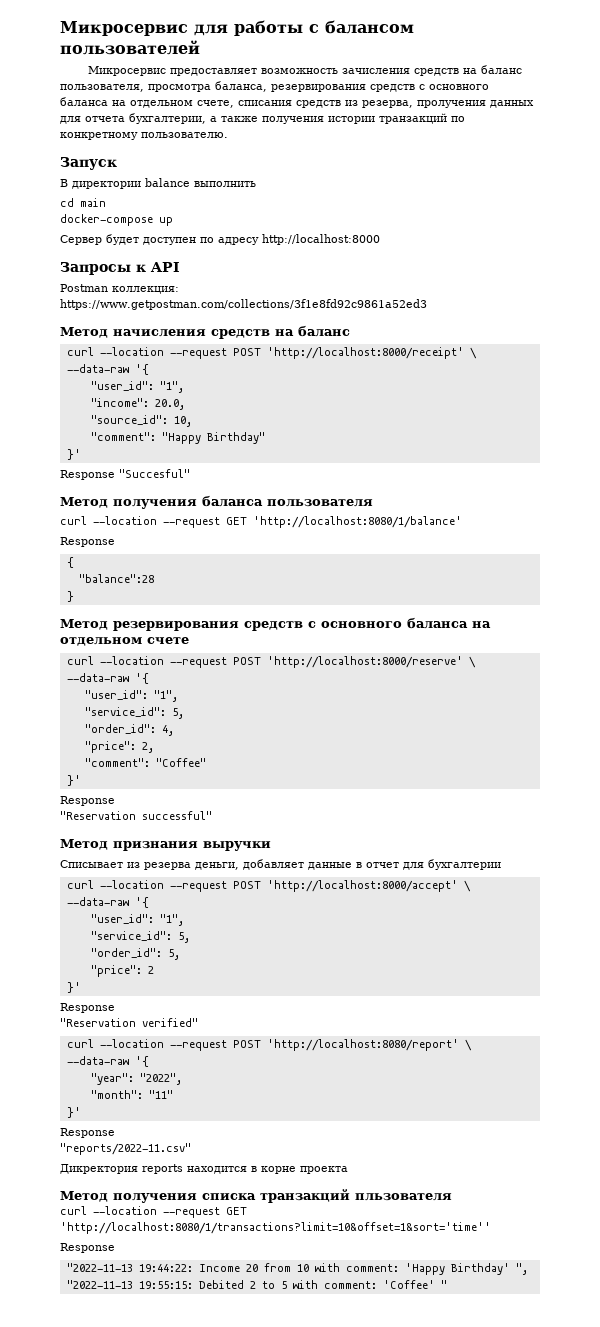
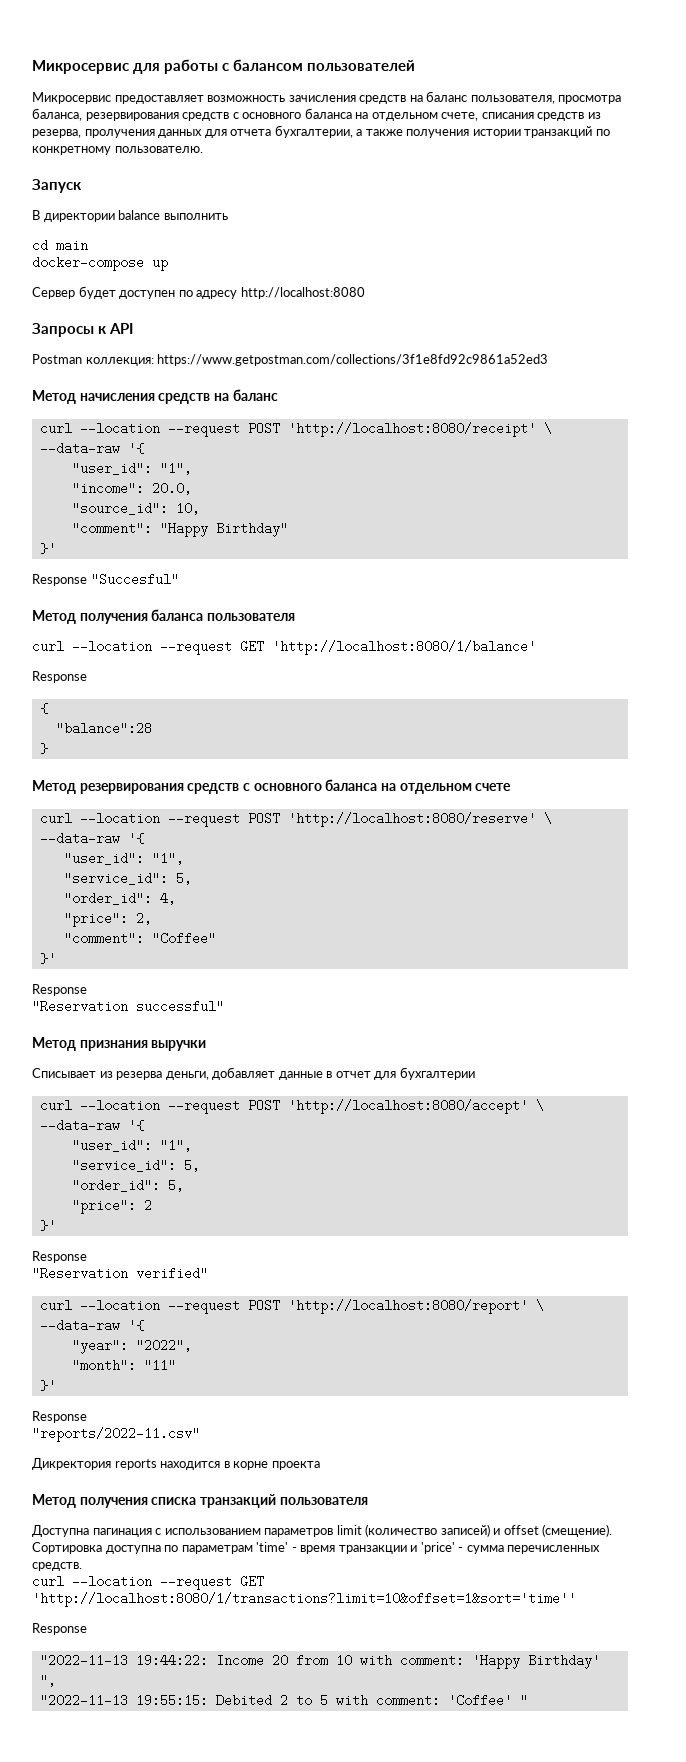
- Сервер будет доступен по адресу http://localhost:8000
+ Сервер будет доступен по адресу http://localhost:8080
- curl --location --request POST 'http://localhost:8000/receipt' \
+ curl --location --request POST 'http://localhost:8080/receipt' \
- curl --location --request POST 'http://localhost:8000/reserve' \
+ curl --location --request POST 'http://localhost:8080/reserve' \
- curl --location --request POST 'http://localhost:8000/accept' \
+ curl --location --request POST 'http://localhost:8080/accept' \
- Метод получения списка транзакций пльзователя
+ Метод получения списка транзакций пользователя
+ Доступна пагинация с использованием параметров limit (количество записей) и offset (смещение). Сортировка доступна по параметрам 'time' - время транзакции и 'price' - сумма перечисленных средств.

